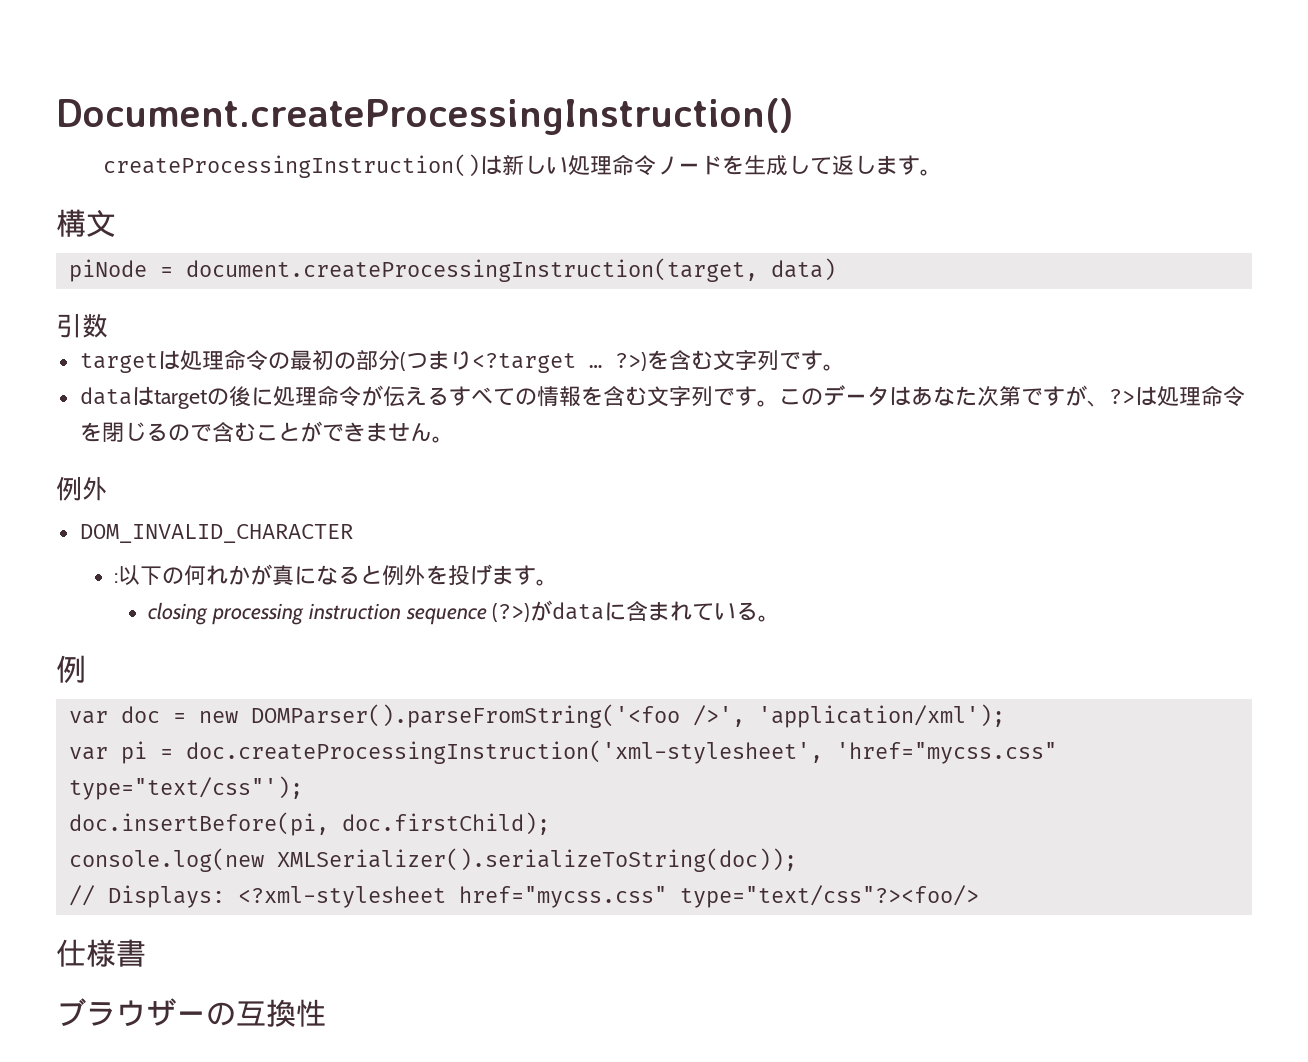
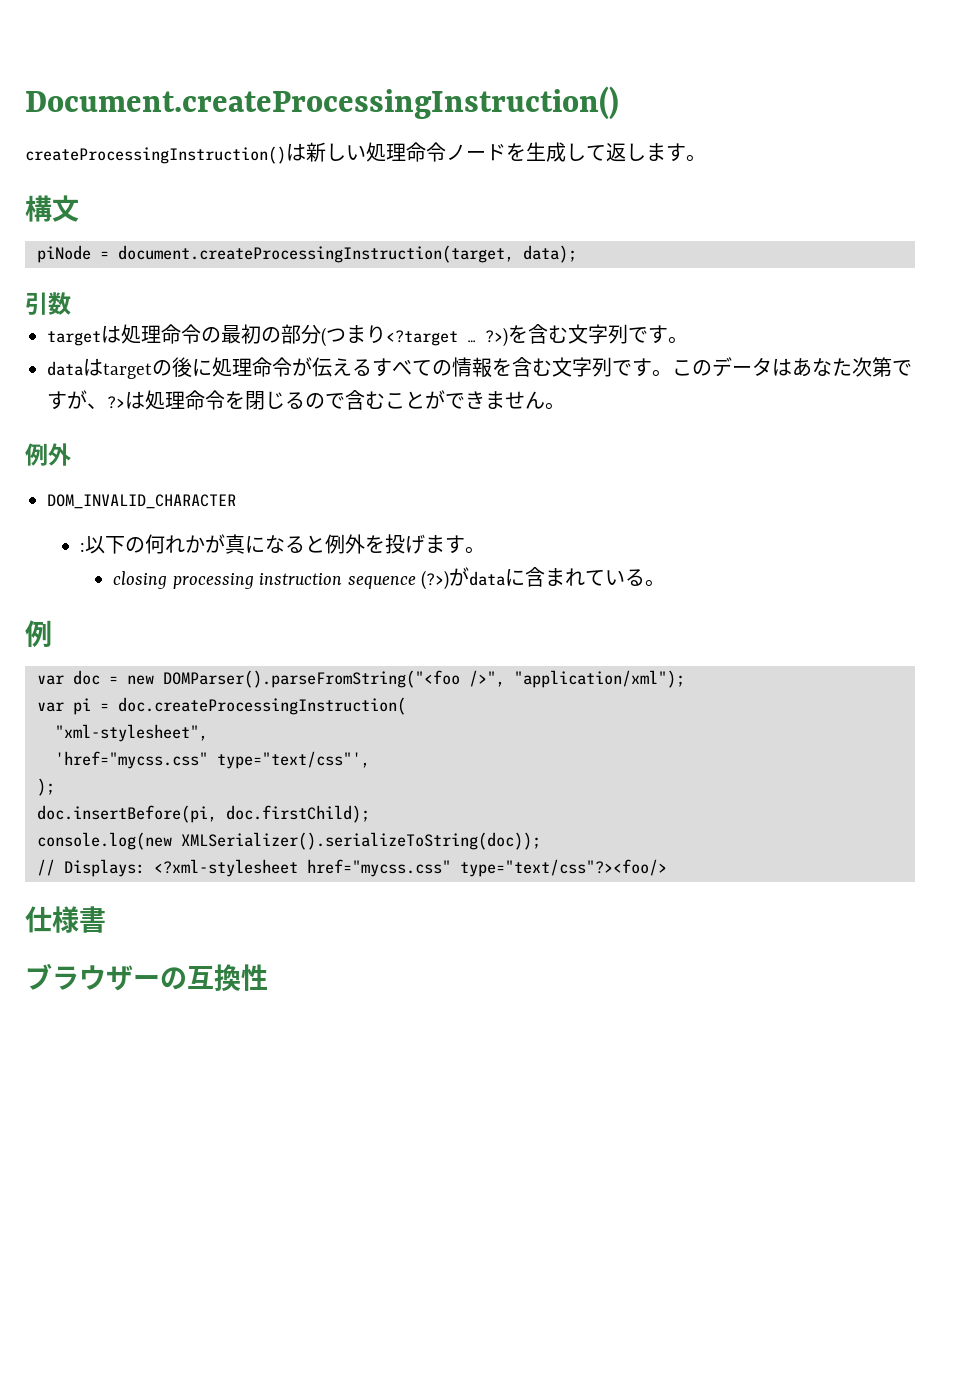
- piNode = document.createProcessingInstruction(target, data)
+ piNode = document.createProcessingInstruction(target, data);
- var doc = new DOMParser().parseFromString('<foo />', 'application/xml');
+ var doc = new DOMParser().parseFromString("<foo />", "application/xml");
- var pi = doc.createProcessingInstruction('xml-stylesheet', 'href="mycss.css" type="text/css"');
+ var pi = doc.createProcessingInstruction(
+ "xml-stylesheet",
+ 'href="mycss.css" type="text/css"',
+ );

